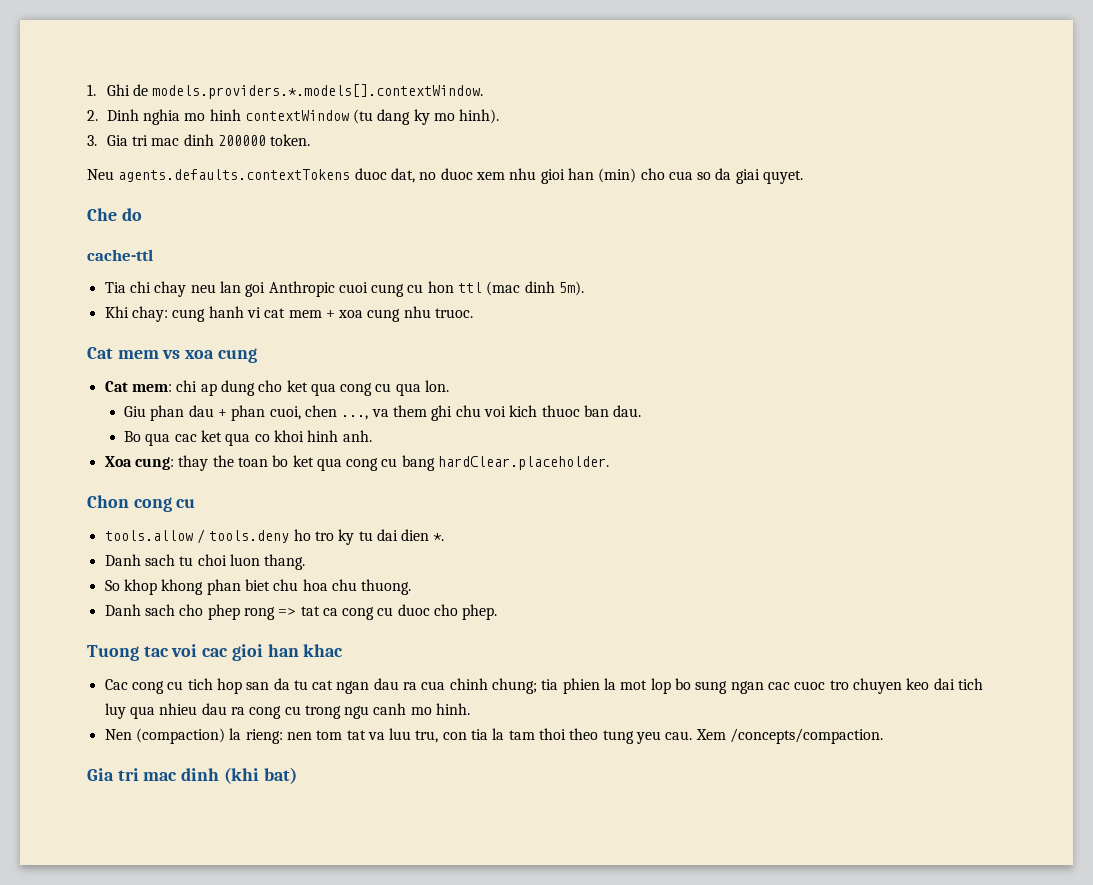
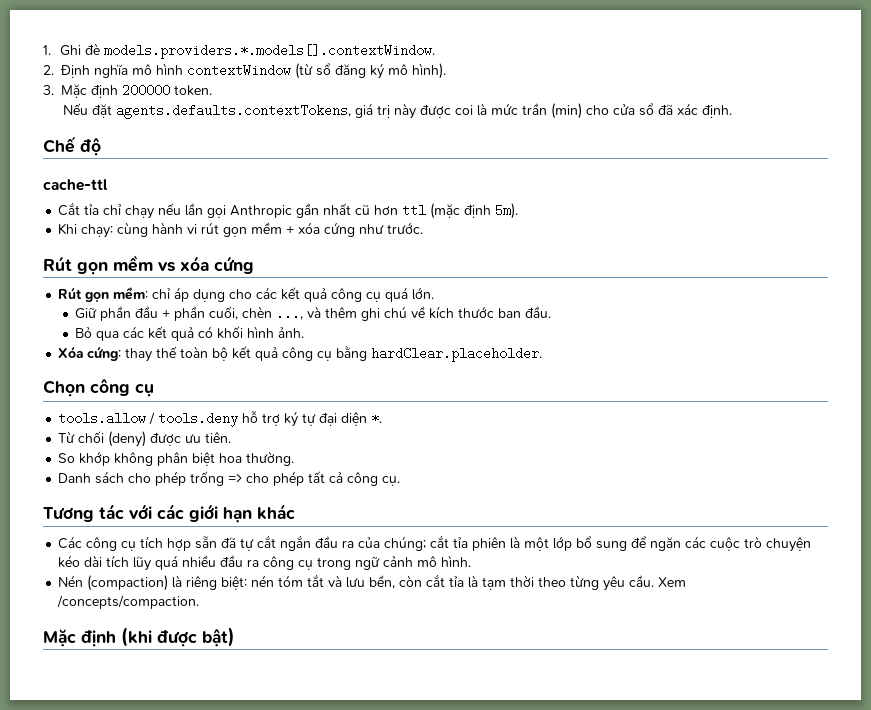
- 1. Ghi de models.providers.*.models[].contextWindow.
+ 1. Ghi đè models.providers.*.models[].contextWindow.
- 2. Dinh nghia mo hinh contextWindow (tu dang ky mo hinh).
- 3. Gia tri mac dinh 200000 token.
- Neu agents.defaults.contextTokens duoc dat, no duoc xem nhu gioi han (min) cho cua so da giai quyet.
- Che do
+ 2. Định nghĩa mô hình contextWindow (từ sổ đăng ký mô hình).
+ 3. Mặc định 200000 token.
+ Nếu đặt agents.defaults.contextTokens, giá trị này được coi là mức trần (min) cho cửa sổ đã xác định.
+ Chế độ
  cache-ttl
- Tia chi chay neu lan goi Anthropic cuoi cung cu hon ttl (mac dinh 5m).
- Khi chay: cung hanh vi cat mem + xoa cung nhu truoc.
- Cat mem vs xoa cung
- Cat mem: chi ap dung cho ket qua cong cu qua lon.
- Giu phan dau + phan cuoi, chen ..., va them ghi chu voi kich thuoc ban dau.
- Bo qua cac ket qua co khoi hinh anh.
- Xoa cung: thay the toan bo ket qua cong cu bang hardClear.placeholder.
- Chon cong cu
- tools.allow / tools.deny ho tro ky tu dai dien *.
- Danh sach tu choi luon thang.
- So khop khong phan biet chu hoa chu thuong.
- Danh sach cho phep rong => tat ca cong cu duoc cho phep.
- Tuong tac voi cac gioi han khac
- Cac cong cu tich hop san da tu cat ngan dau ra cua chinh chung; tia phien la mot lop bo sung ngan cac cuoc tro chuyen keo dai tich luy qua nhieu dau ra cong cu trong ngu canh mo hinh.
- Nen (compaction) la rieng: nen tom tat va luu tru, con tia la tam thoi theo tung yeu cau. Xem /concepts/compaction.
- Gia tri mac dinh (khi bat)
+ Cắt tỉa chỉ chạy nếu lần gọi Anthropic gần nhất cũ hơn ttl (mặc định 5m).
+ Khi chạy: cùng hành vi rút gọn mềm + xóa cứng như trước.
+ Rút gọn mềm vs xóa cứng
+ Rút gọn mềm: chỉ áp dụng cho các kết quả công cụ quá lớn.
+ Giữ phần đầu + phần cuối, chèn ..., và thêm ghi chú về kích thước ban đầu.
+ Bỏ qua các kết quả có khối hình ảnh.
+ Xóa cứng: thay thế toàn bộ kết quả công cụ bằng hardClear.placeholder.
+ Chọn công cụ
+ tools.allow / tools.deny hỗ trợ ký tự đại diện *.
+ Từ chối (deny) được ưu tiên.
+ So khớp không phân biệt hoa thường.
+ Danh sách cho phép trống => cho phép tất cả công cụ.
+ Tương tác với các giới hạn khác
+ Các công cụ tích hợp sẵn đã tự cắt ngắn đầu ra của chúng; cắt tỉa phiên là một lớp bổ sung để ngăn các cuộc trò chuyện kéo dài tích lũy quá nhiều đầu ra công cụ trong ngữ cảnh mô hình.
+ Nén (compaction) là riêng biệt: nén tóm tắt và lưu bền, còn cắt tỉa là tạm thời theo từng yêu cầu. Xem /concepts/compaction.
+ Mặc định (khi được bật)

